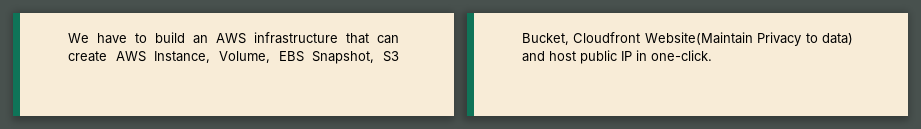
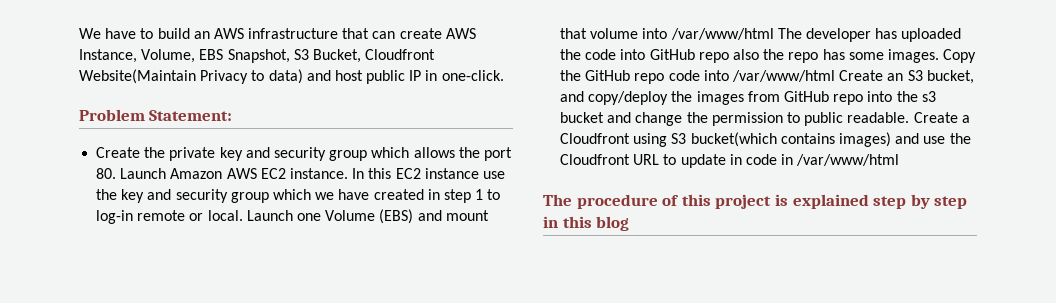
+ Problem Statement:
+ Create the private key and security group which allows the port 80. Launch Amazon AWS EC2 instance. In this EC2 instance use the key and security group which we have created in step 1 to log-in remote or local. Launch one Volume (EBS) and mount that volume into /var/www/html The developer has uploaded the code into GitHub repo also the repo has some images. Copy the GitHub repo code into /var/www/html Create an S3 bucket, and copy/deploy the images from GitHub repo into the s3 bucket and change the permission to public readable. Create a Cloudfront using S3 bucket(which contains images) and use the Cloudfront URL to update in code in /var/www/html
+ The procedure of this project is explained step by step in this blog

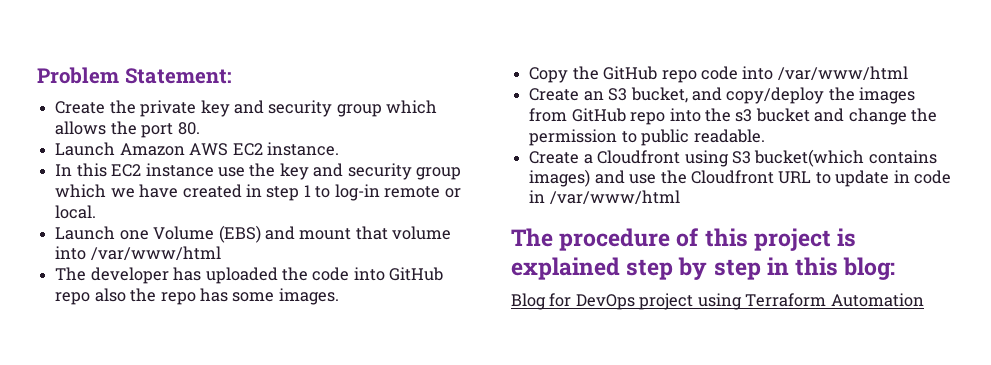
- We have to build an AWS infrastructure that can create AWS Instance, Volume, EBS Snapshot, S3 Bucket, Cloudfront Website(Maintain Privacy to data) and host public IP in one-click.
- Create the private key and security group which allows the port 80. Launch Amazon AWS EC2 instance. In this EC2 instance use the key and security group which we have created in step 1 to log-in remote or local. Launch one Volume (EBS) and mount that volume into /var/www/html The developer has uploaded the code into GitHub repo also the repo has some images. Copy the GitHub repo code into /var/www/html Create an S3 bucket, and copy/deploy the images from GitHub repo into the s3 bucket and change the permission to public readable. Create a Cloudfront using S3 bucket(which contains images) and use the Cloudfront URL to update in code in /var/www/html
+ Create the private key and security group which allows the port 80.
+ Launch Amazon AWS EC2 instance.
+ In this EC2 instance use the key and security group which we have created in step 1 to log-in remote or local.
+ Launch one Volume (EBS) and mount that volume into /var/www/html
+ The developer has uploaded the code into GitHub repo also the repo has some images.
+ Copy the GitHub repo code into /var/www/html
+ Create an S3 bucket, and copy/deploy the images from GitHub repo into the s3 bucket and change the permission to public readable.
+ Create a Cloudfront using S3 bucket(which contains images) and use the Cloudfront URL to update in code in /var/www/html
- The procedure of this project is explained step by step in this blog
+ The procedure of this project is explained step by step in this blog:
+ Blog for DevOps project using Terraform Automation

